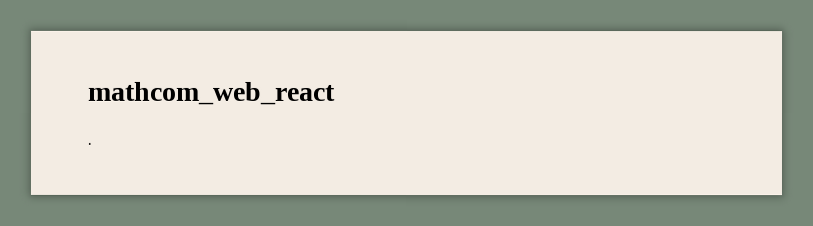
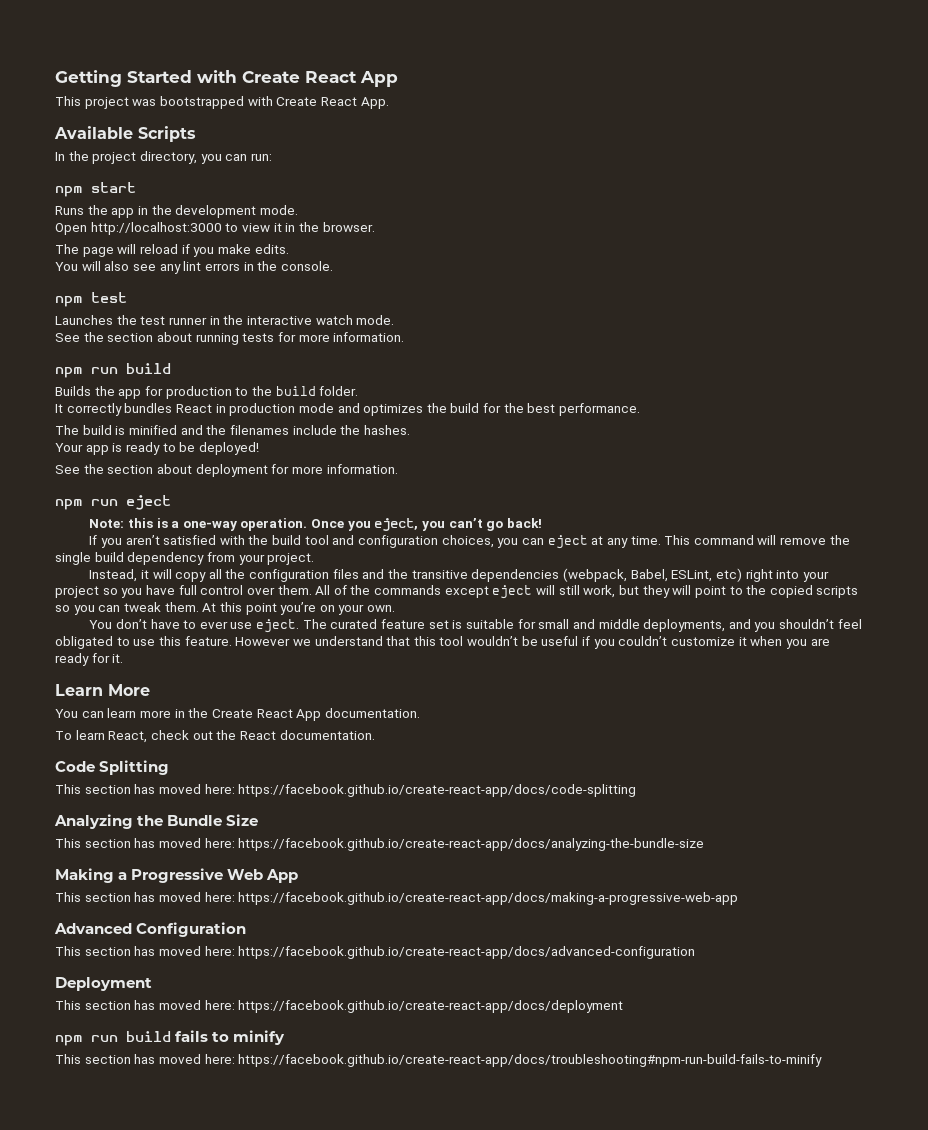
- mathcom_web_react
- .
+ Getting Started with Create React App
+ This project was bootstrapped with Create React App.
+ Available Scripts
+ In the project directory, you can run:
+ npm start
+ Runs the app in the development mode.
+ Open http://localhost:3000 to view it in the browser.
+ The page will reload if you make edits.
+ You will also see any lint errors in the console.
+ npm test
+ Launches the test runner in the interactive watch mode.
+ See the section about running tests for more information.
+ npm run build
+ Builds the app for production to the build folder.
+ It correctly bundles React in production mode and optimizes the build for the best performance.
+ The build is minified and the filenames include the hashes.
+ Your app is ready to be deployed!
+ See the section about deployment for more information.
+ npm run eject
+ Note: this is a one-way operation. Once you eject, you can’t go back!
+ If you aren’t satisfied with the build tool and configuration choices, you can eject at any time. This command will remove the single build dependency from your project.
+ Instead, it will copy all the configuration files and the transitive dependencies (webpack, Babel, ESLint, etc) right into your project so you have full control over them. All of the commands except eject will still work, but they will point to the copied scripts so you can tweak them. At this point you’re on your own.
+ You don’t have to ever use eject. The curated feature set is suitable for small and middle deployments, and you shouldn’t feel obligated to use this feature. However we understand that this tool wouldn’t be useful if you couldn’t customize it when you are ready for it.
+ Learn More
+ You can learn more in the Create React App documentation.
+ To learn React, check out the React documentation.
+ Code Splitting
+ This section has moved here: https://facebook.github.io/create-react-app/docs/code-splitting
+ Analyzing the Bundle Size
+ This section has moved here: https://facebook.github.io/create-react-app/docs/analyzing-the-bundle-size
+ Making a Progressive Web App
+ This section has moved here: https://facebook.github.io/create-react-app/docs/making-a-progressive-web-app
+ Advanced Configuration
+ This section has moved here: https://facebook.github.io/create-react-app/docs/advanced-configuration
+ Deployment
+ This section has moved here: https://facebook.github.io/create-react-app/docs/deployment
+ npm run build fails to minify
+ This section has moved here: https://facebook.github.io/create-react-app/docs/troubleshooting#npm-run-build-fails-to-minify

